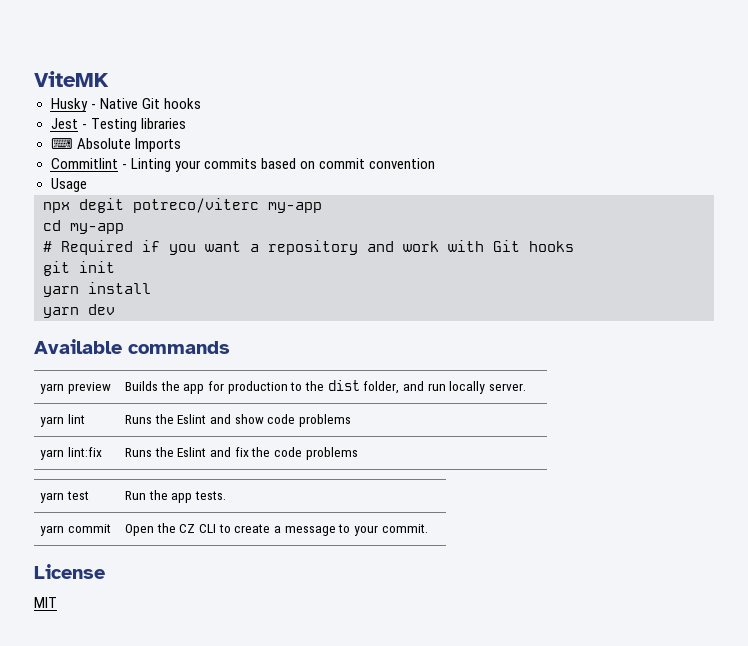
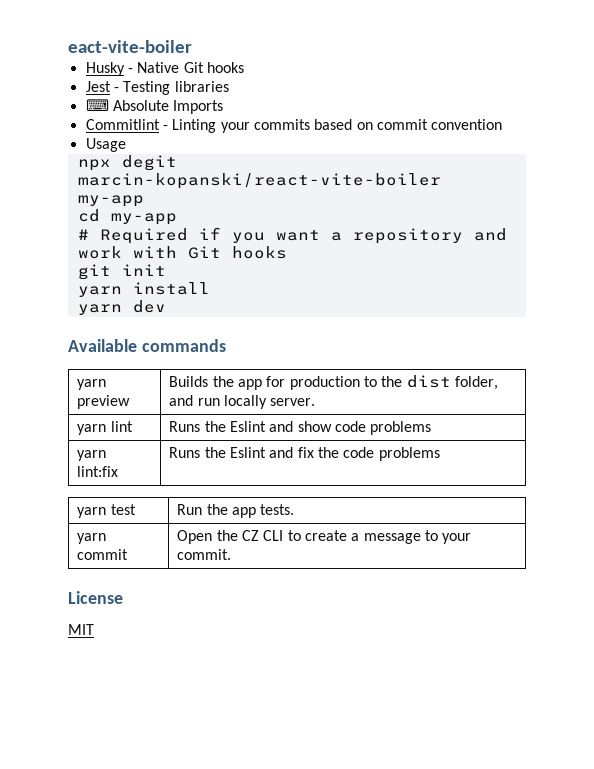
- ViteMK
+ eact-vite-boiler
- npx degit potreco/viterc my-app
+ npx degit marcin-kopanski/react-vite-boiler my-app

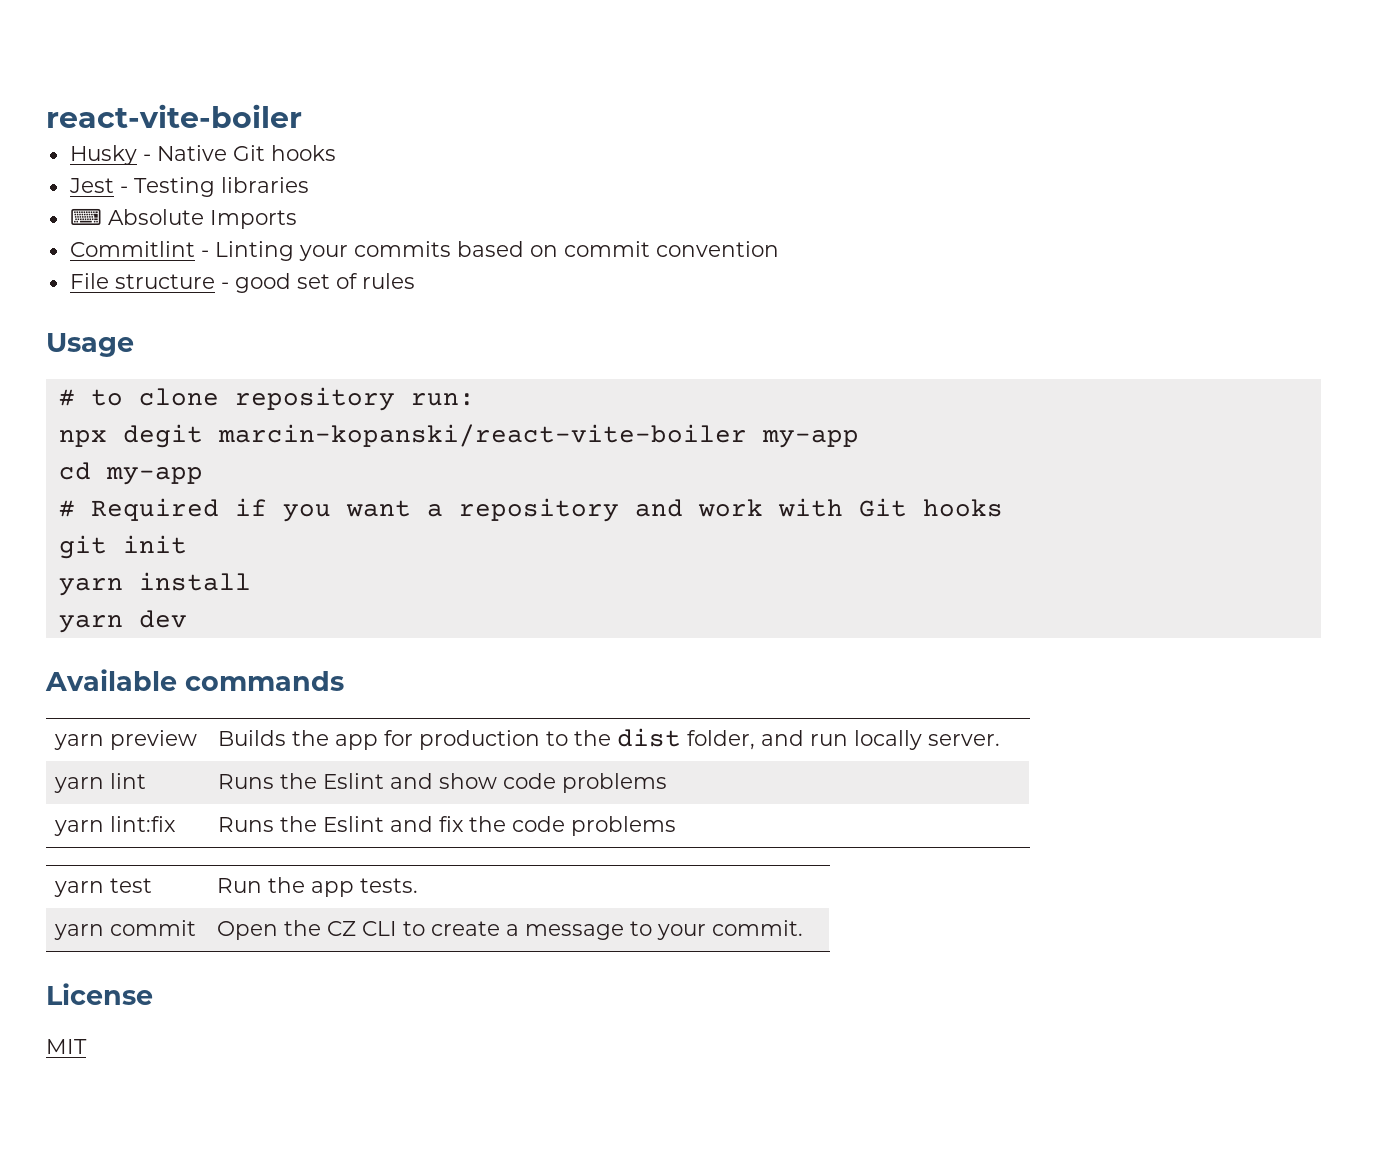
- eact-vite-boiler
+ react-vite-boiler
+ File structure - good set of rules
  Usage
+ # to clone repository run:

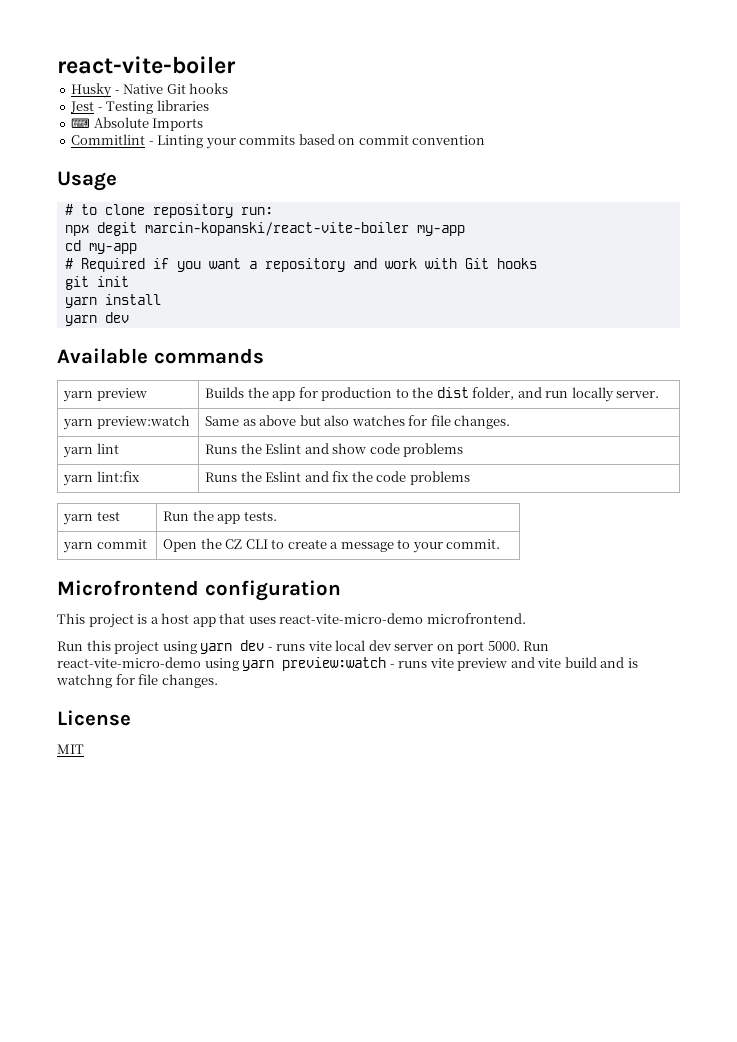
- File structure - good set of rules
+ yarn preview:watch | Same as above but also watches for file changes.
+ Microfrontend configuration
+ This project is a host app that uses react-vite-micro-demo microfrontend.
+ Run this project using yarn dev - runs vite local dev server on port 5000. Run react-vite-micro-demo using yarn preview:watch - runs vite preview and vite build and is watchng for file changes.

